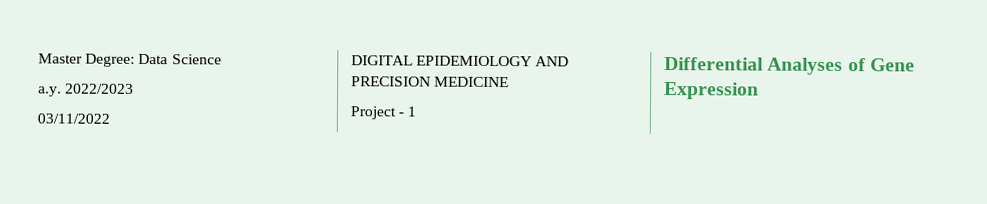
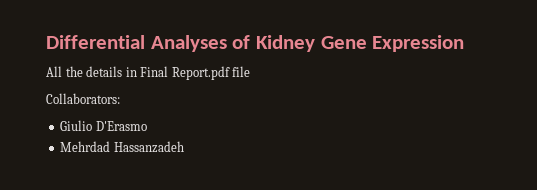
- Master Degree: Data Science
- a.y. 2022/2023
- 03/11/2022
- DIGITAL EPIDEMIOLOGY AND PRECISION MEDICINE
- Project - 1
- Differential Analyses of Gene Expression
+ Differential Analyses of Kidney Gene Expression
+ All the details in Final Report.pdf file
+ Collaborators:
+ Giulio D'Erasmo
+ Mehrdad Hassanzadeh

